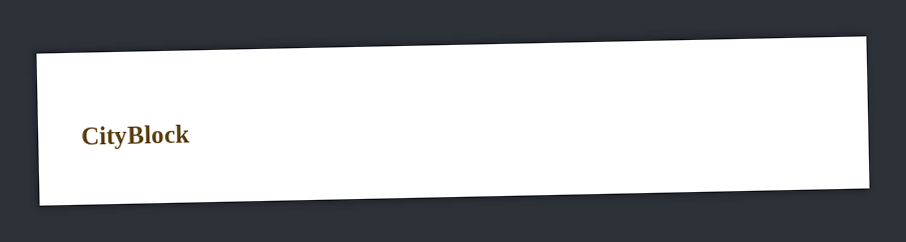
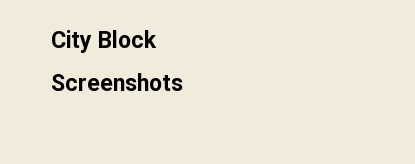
- CityBlock
+ City Block
+ Screenshots

